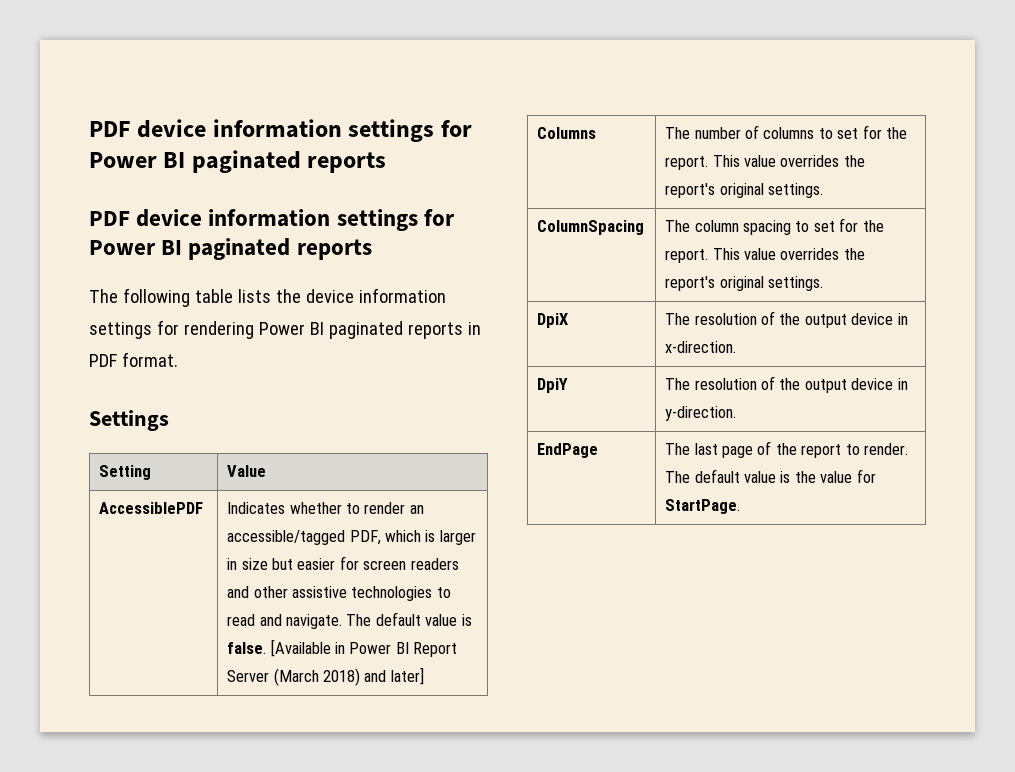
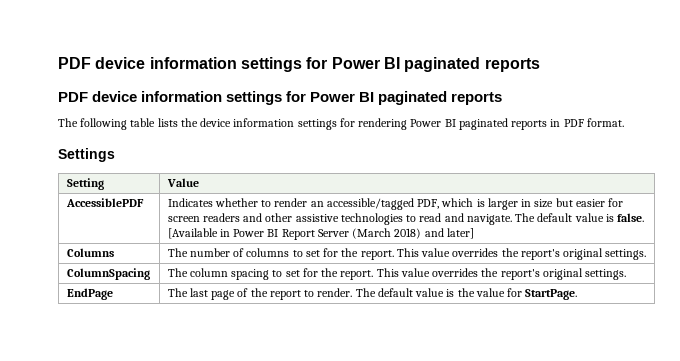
- DpiX | The resolution of the output device in x-direction.
- DpiY | The resolution of the output device in y-direction.

